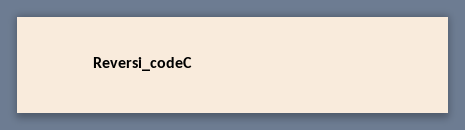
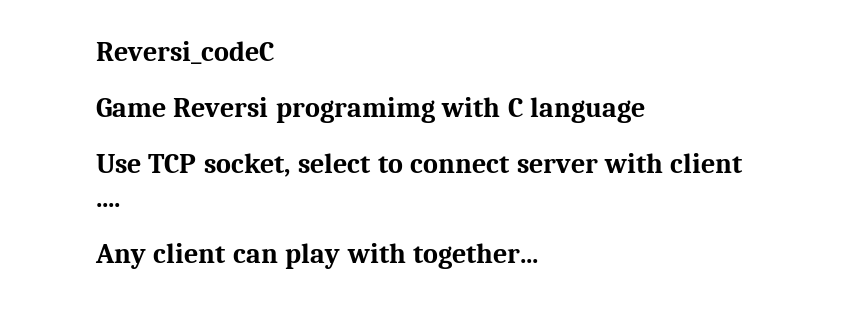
+ Game Reversi programimg with C language
+ Use TCP socket, select to connect server with client ....
+ Any client can play with together...

